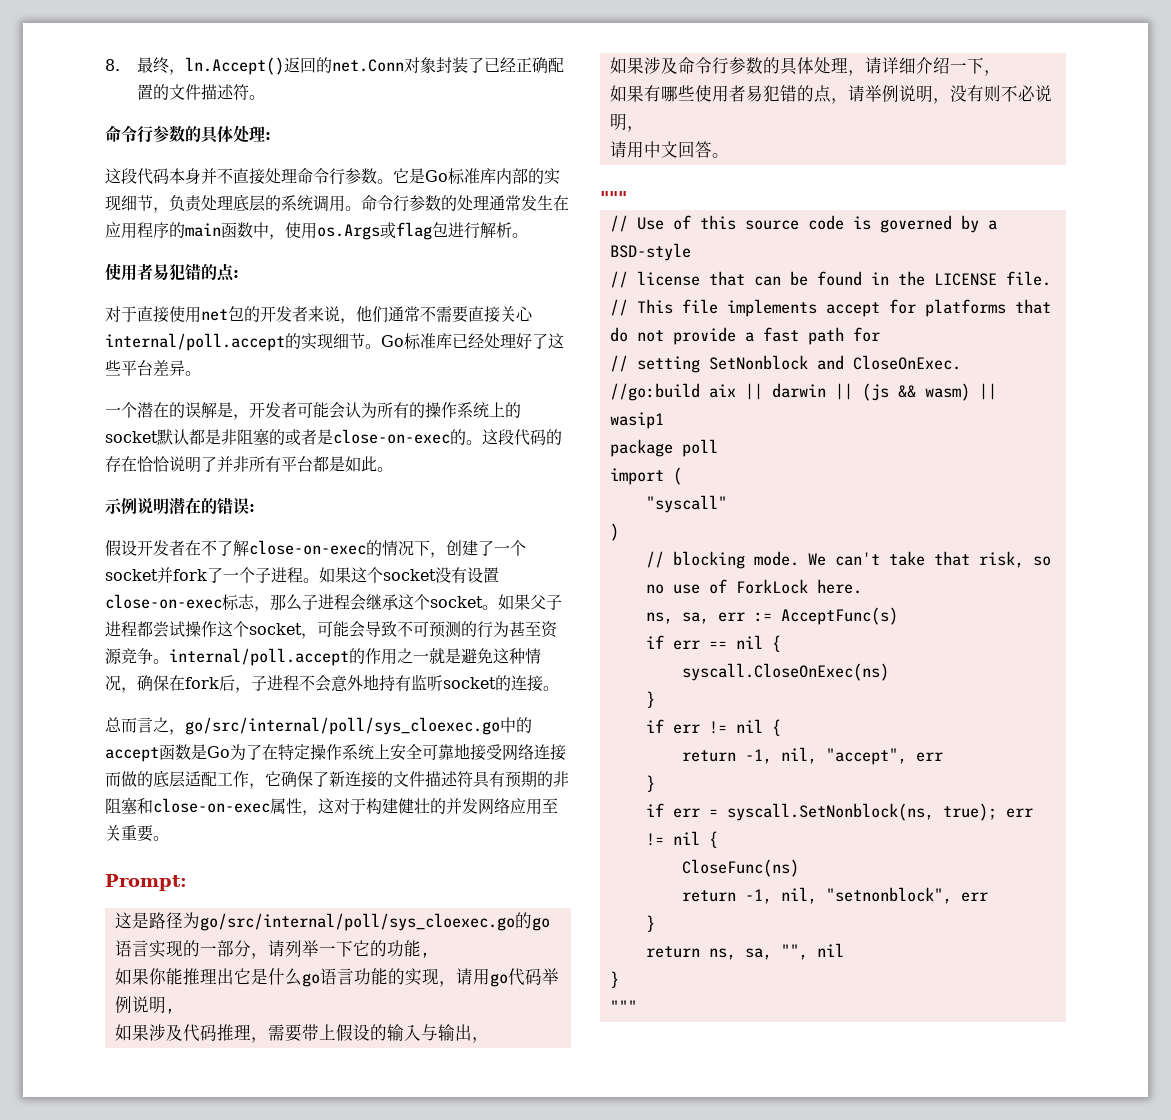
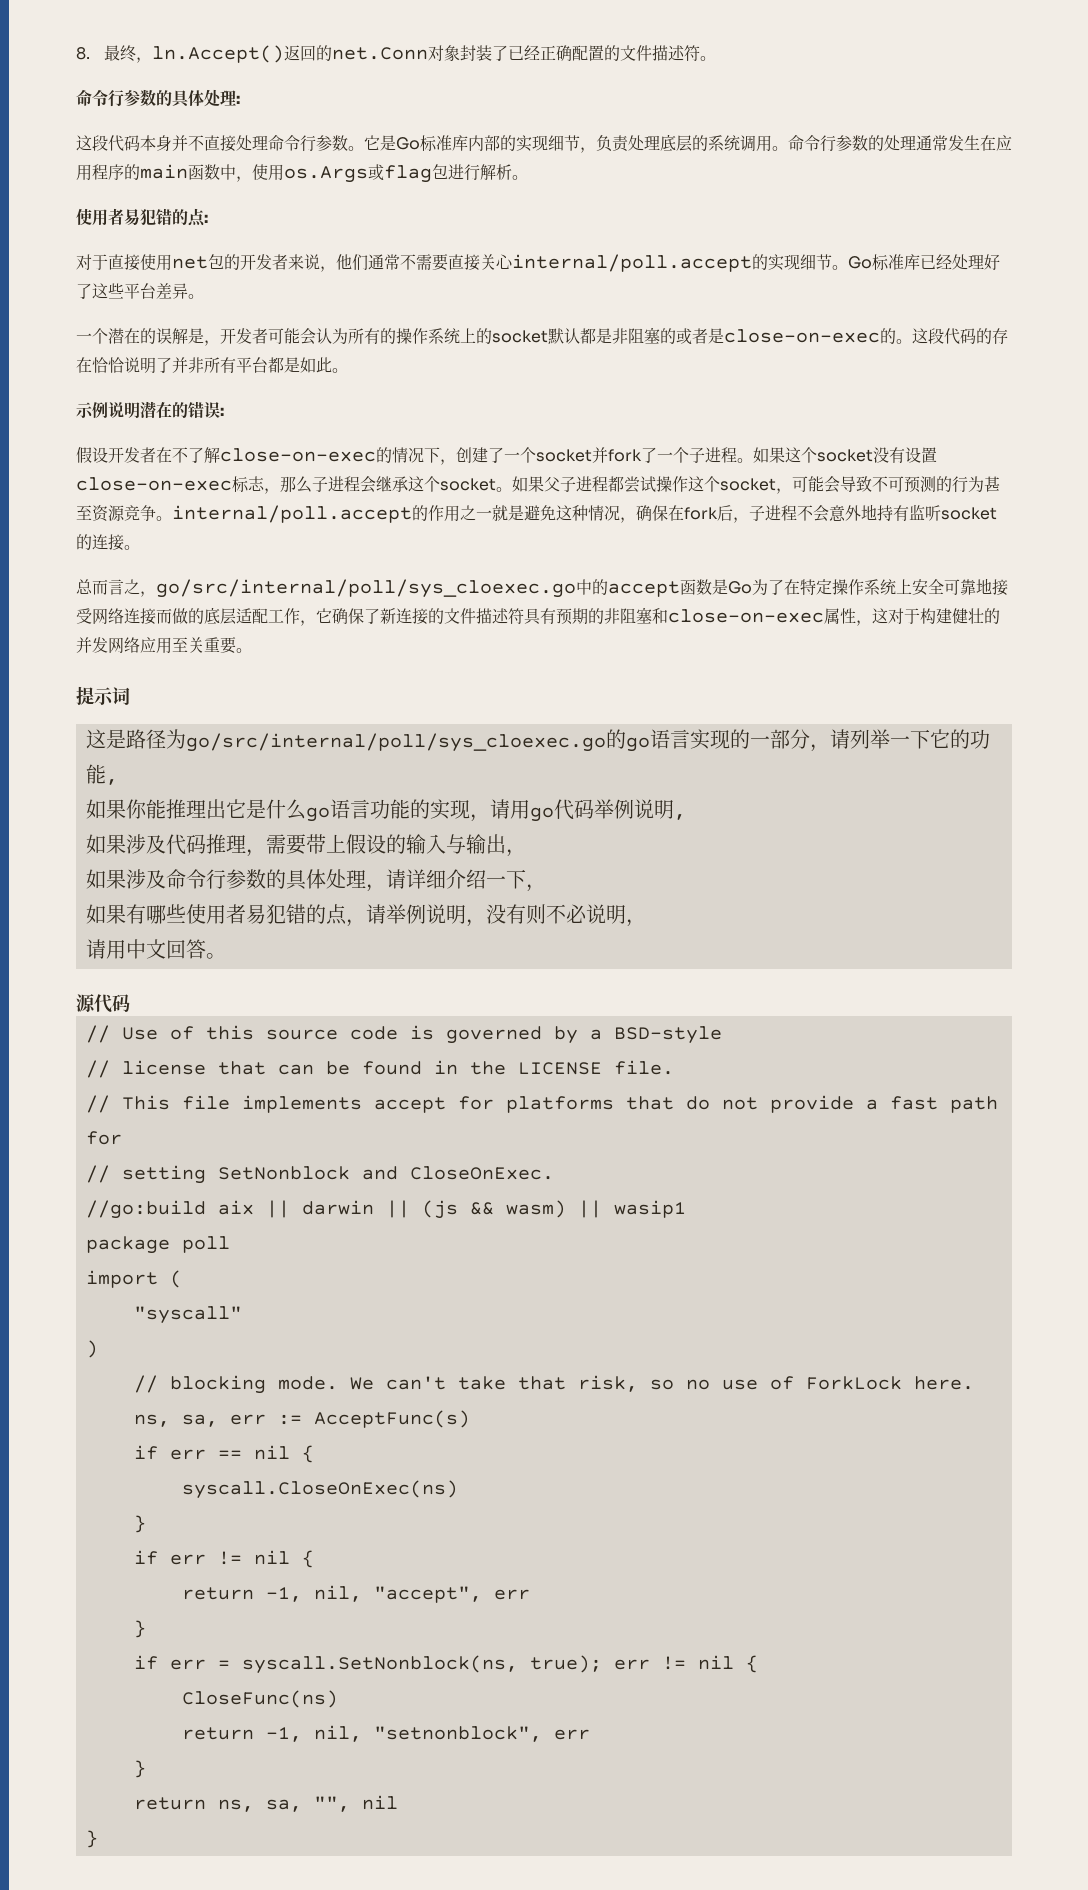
- Prompt:
+ 提示词
  请用中文回答。
- """
+ 源代码
  return ns, sa, "", nil
  }
- """

